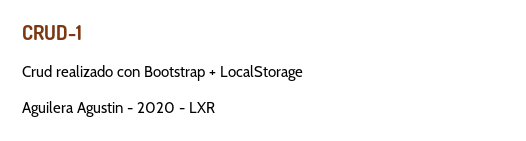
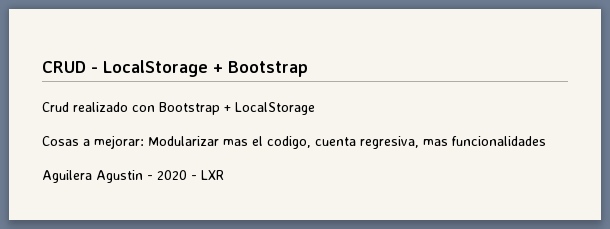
- CRUD-1
+ CRUD - LocalStorage + Bootstrap
+ Cosas a mejorar: Modularizar mas el codigo, cuenta regresiva, mas funcionalidades

